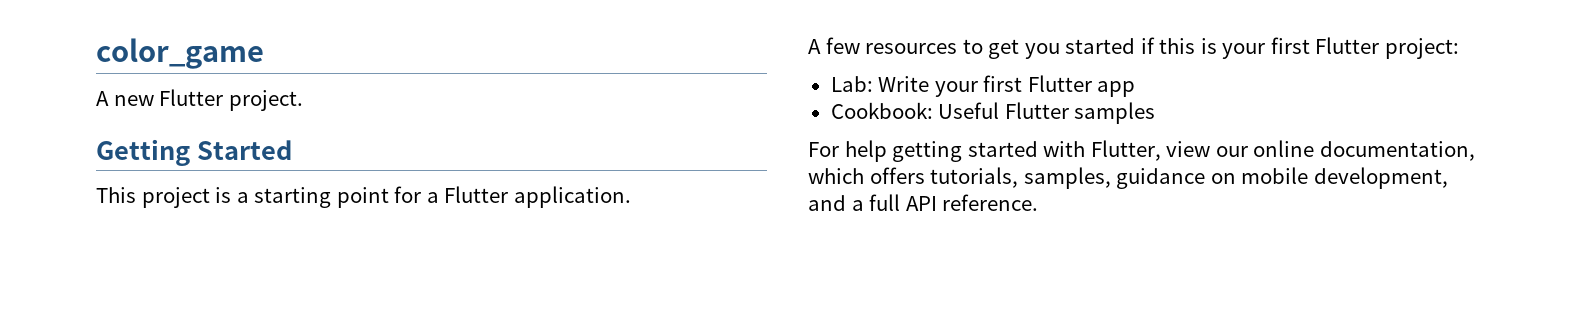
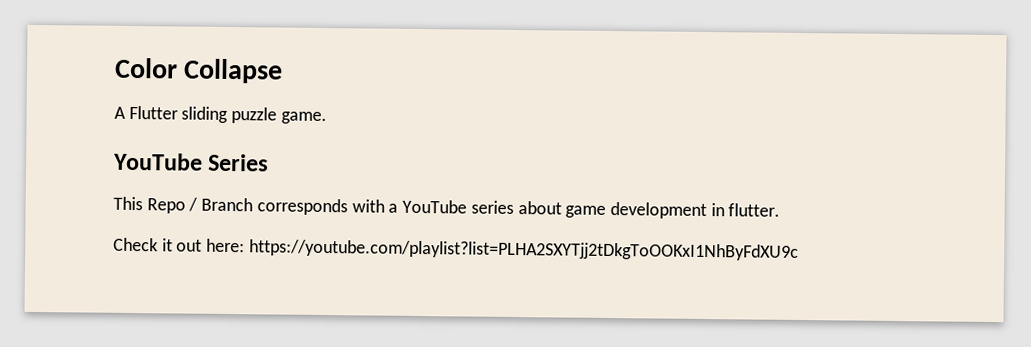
- color_game
- A new Flutter project.
- Getting Started
- This project is a starting point for a Flutter application.
- A few resources to get you started if this is your first Flutter project:
- Lab: Write your first Flutter app
- Cookbook: Useful Flutter samples
- For help getting started with Flutter, view our online documentation, which offers tutorials, samples, guidance on mobile development, and a full API reference.
+ Color Collapse
+ A Flutter sliding puzzle game.
+ YouTube Series
+ This Repo / Branch corresponds with a YouTube series about game development in flutter.
+ Check it out here: https://youtube.com/playlist?list=PLHA2SXYTjj2tDkgToOOKxI1NhByFdXU9c

